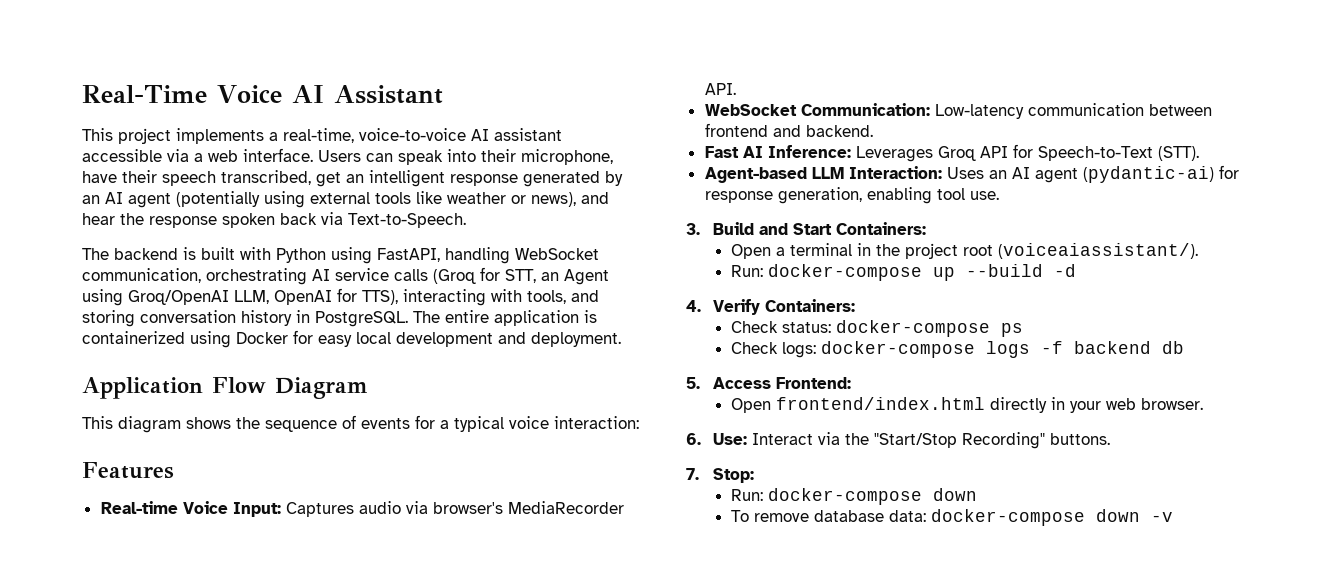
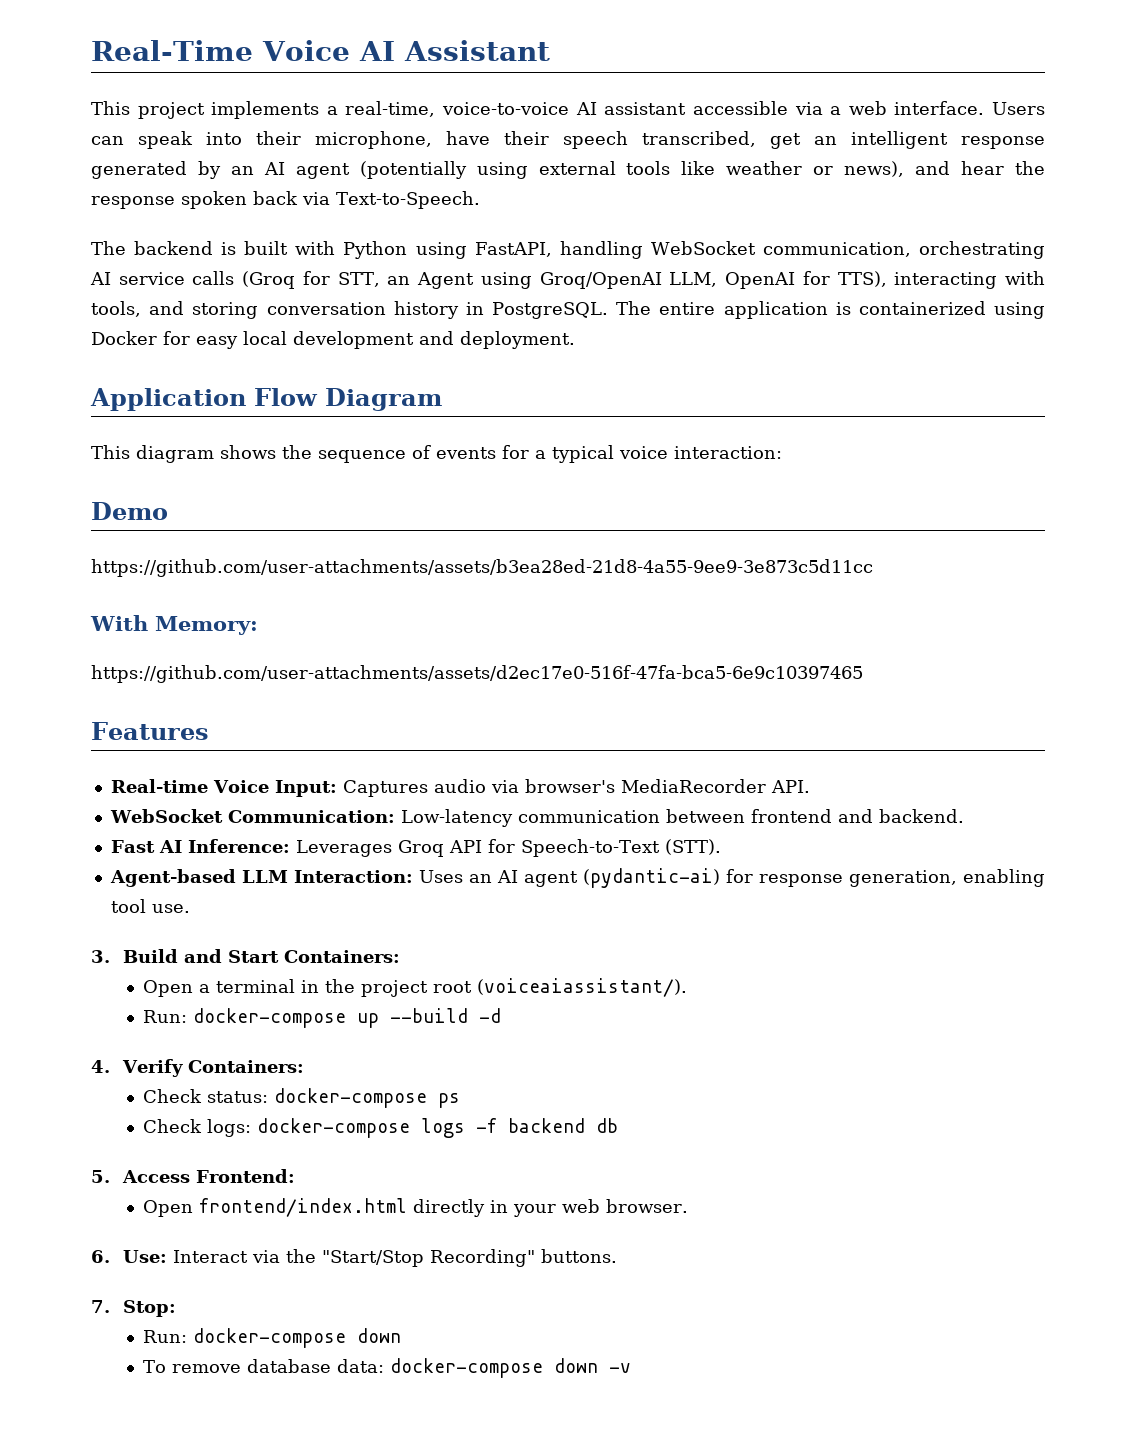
+ Demo
+ https://github.com/user-attachments/assets/b3ea28ed-21d8-4a55-9ee9-3e873c5d11cc
+ With Memory:
+ https://github.com/user-attachments/assets/d2ec17e0-516f-47fa-bca5-6e9c10397465

